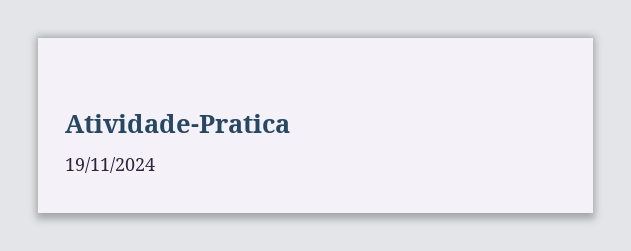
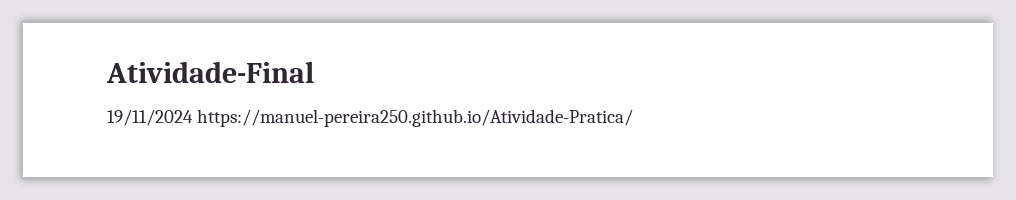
- Atividade-Pratica
+ Atividade-Final
- 19/11/2024
+ 19/11/2024 https://manuel-pereira250.github.io/Atividade-Pratica/

